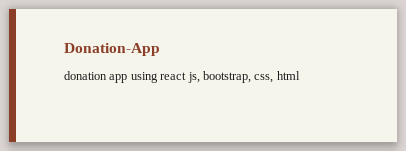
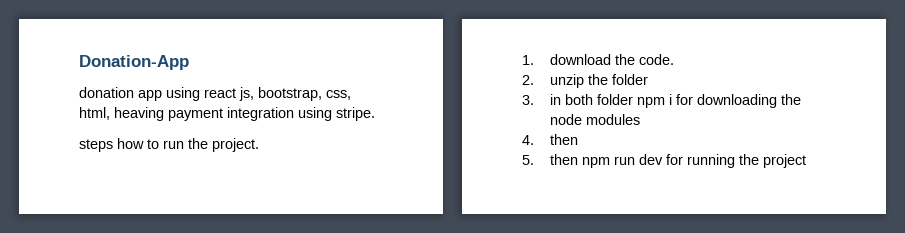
- donation app using react js, bootstrap, css, html
+ donation app using react js, bootstrap, css, html, heaving payment integration using stripe.
+ steps how to run the project.
+ 1. download the code.
+ 2. unzip the folder
+ 3. in both folder npm i for downloading the node modules
+ 4. then
+ 5. then npm run dev for running the project

